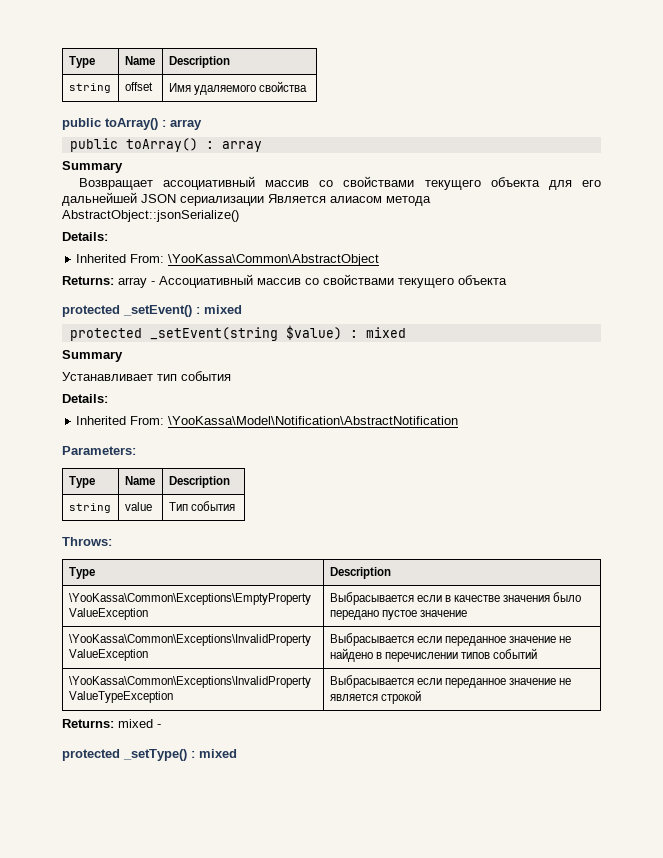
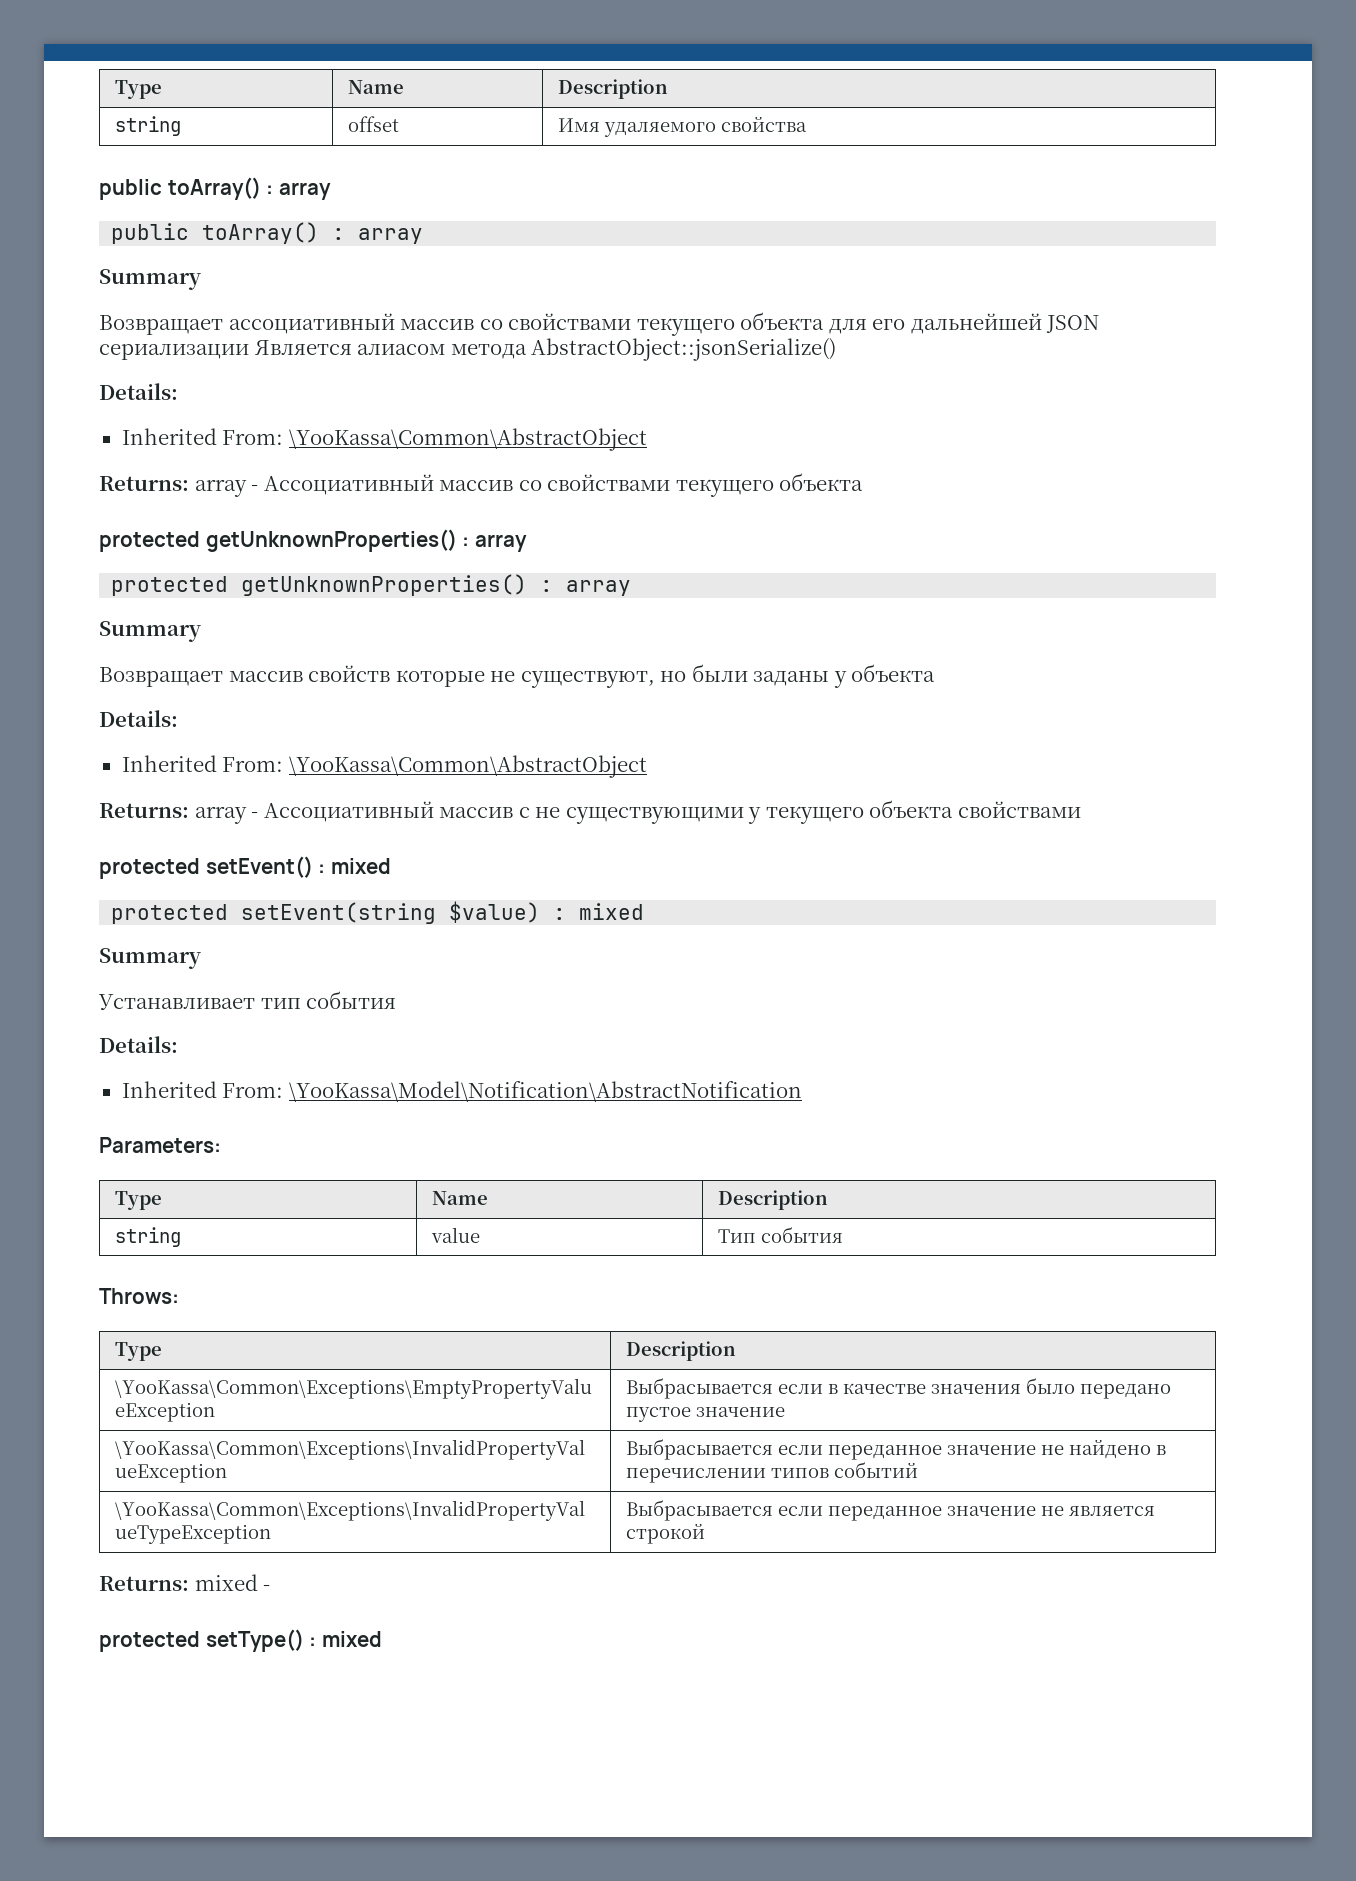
  Returns: array - Ассоциативный массив со свойствами текущего объекта
- protected _setEvent() : mixed
+ protected getUnknownProperties() : array
+ protected getUnknownProperties() : array
+ Summary
+ Возвращает массив свойств которые не существуют, но были заданы у объекта
+ Details:
+ Inherited From: \YooKassa\Common\AbstractObject
+ Returns: array - Ассоциативный массив с не существующими у текущего объекта свойствами
+ protected setEvent() : mixed
- protected _setEvent(string $value) : mixed
+ protected setEvent(string $value) : mixed
- protected _setType() : mixed
+ protected setType() : mixed

